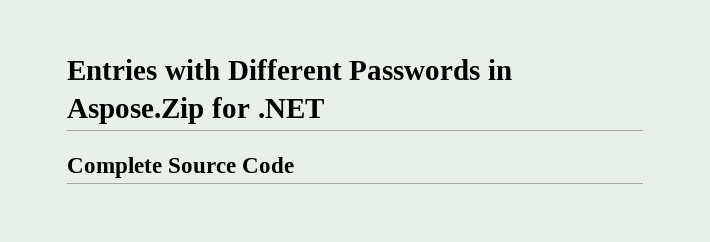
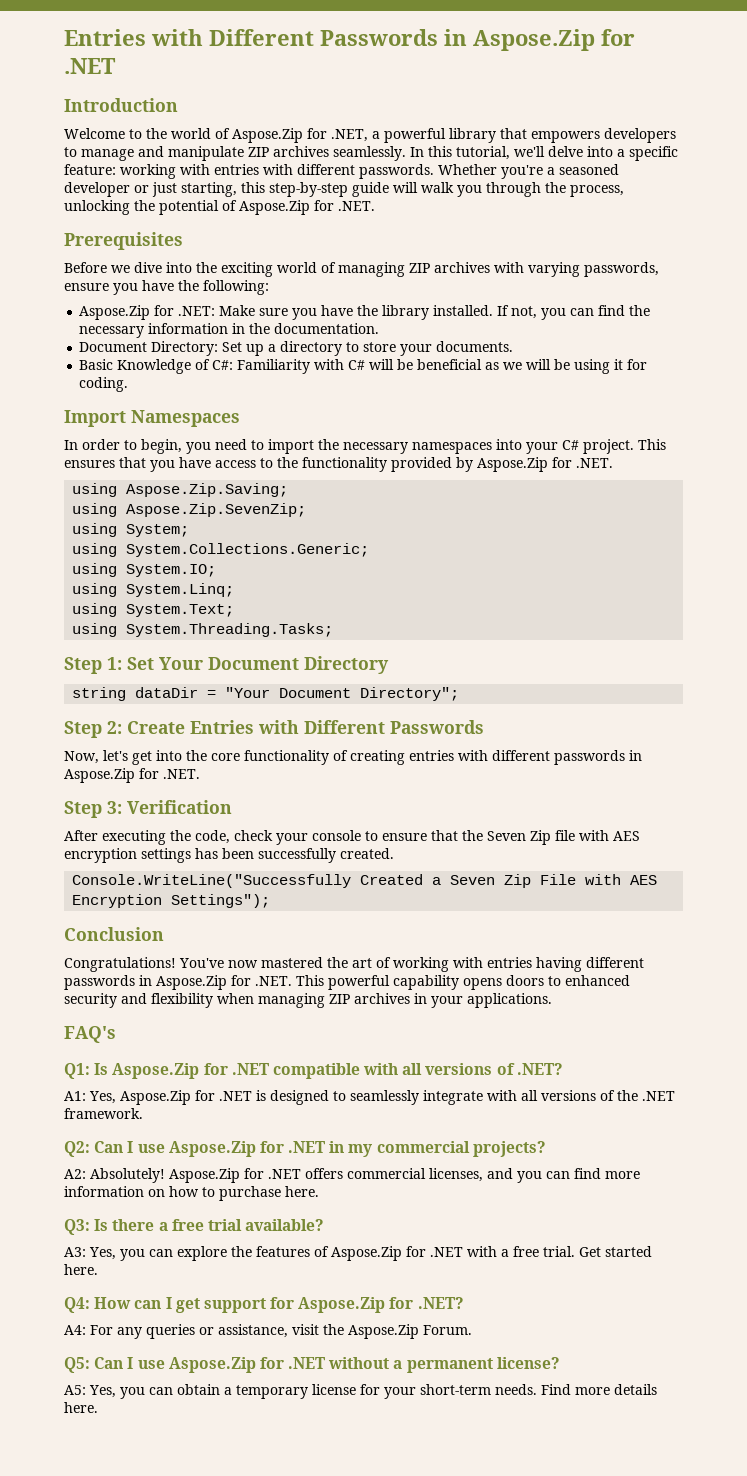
- Complete Source Code
+ Introduction
+ Welcome to the world of Aspose.Zip for .NET, a powerful library that empowers developers to manage and manipulate ZIP archives seamlessly. In this tutorial, we'll delve into a specific feature: working with entries with different passwords. Whether you're a seasoned developer or just starting, this step-by-step guide will walk you through the process, unlocking the potential of Aspose.Zip for .NET.
+ Prerequisites
+ Before we dive into the exciting world of managing ZIP archives with varying passwords, ensure you have the following:
+ Aspose.Zip for .NET: Make sure you have the library installed. If not, you can find the necessary information in the documentation.
+ Document Directory: Set up a directory to store your documents.
+ Basic Knowledge of C#: Familiarity with C# will be beneficial as we will be using it for coding.
+ Import Namespaces
+ In order to begin, you need to import the necessary namespaces into your C# project. This ensures that you have access to the functionality provided by Aspose.Zip for .NET.
+ using Aspose.Zip.Saving;
+ using Aspose.Zip.SevenZip;
+ using System;
+ using System.Collections.Generic;
+ using System.IO;
+ using System.Linq;
+ using System.Text;
+ using System.Threading.Tasks;
+ Step 1: Set Your Document Directory
+ string dataDir = "Your Document Directory";
+ Step 2: Create Entries with Different Passwords
+ Now, let's get into the core functionality of creating entries with different passwords in Aspose.Zip for .NET.
+ Step 3: Verification
+ After executing the code, check your console to ensure that the Seven Zip file with AES encryption settings has been successfully created.
+ Console.WriteLine("Successfully Created a Seven Zip File with AES Encryption Settings");
+ Conclusion
+ Congratulations! You've now mastered the art of working with entries having different passwords in Aspose.Zip for .NET. This powerful capability opens doors to enhanced security and flexibility when managing ZIP archives in your applications.
+ FAQ's
+ Q1: Is Aspose.Zip for .NET compatible with all versions of .NET?
+ A1: Yes, Aspose.Zip for .NET is designed to seamlessly integrate with all versions of the .NET framework.
+ Q2: Can I use Aspose.Zip for .NET in my commercial projects?
+ A2: Absolutely! Aspose.Zip for .NET offers commercial licenses, and you can find more information on how to purchase here.
+ Q3: Is there a free trial available?
+ A3: Yes, you can explore the features of Aspose.Zip for .NET with a free trial. Get started here.
+ Q4: How can I get support for Aspose.Zip for .NET?
+ A4: For any queries or assistance, visit the Aspose.Zip Forum.
+ Q5: Can I use Aspose.Zip for .NET without a permanent license?
+ A5: Yes, you can obtain a temporary license for your short-term needs. Find more details here.

